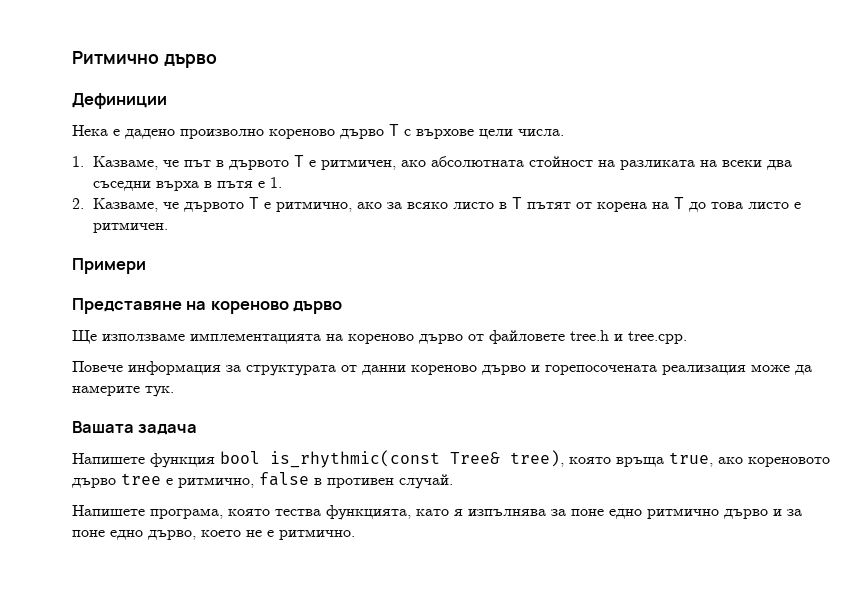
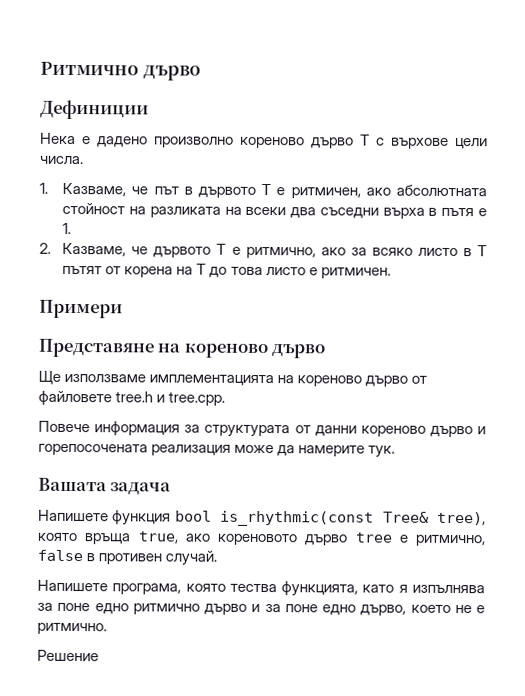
+ Решение

